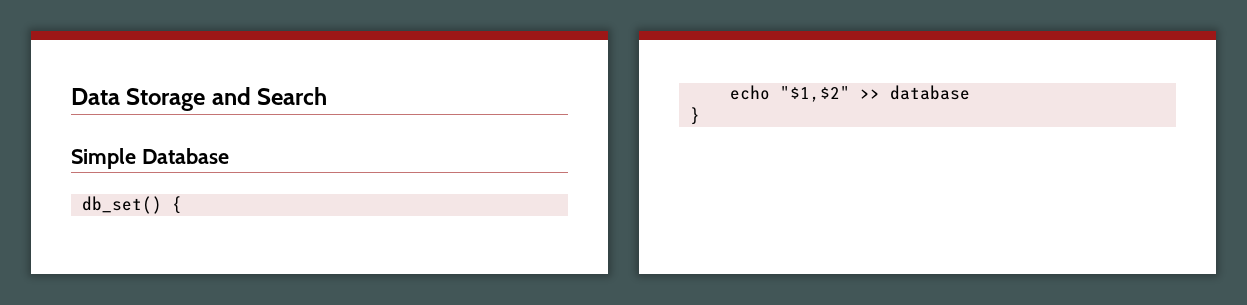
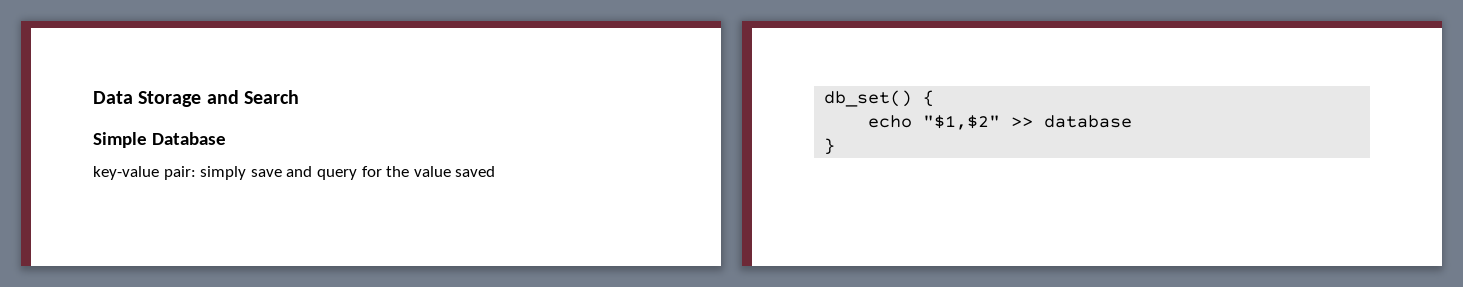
+ key-value pair: simply save and query for the value saved

